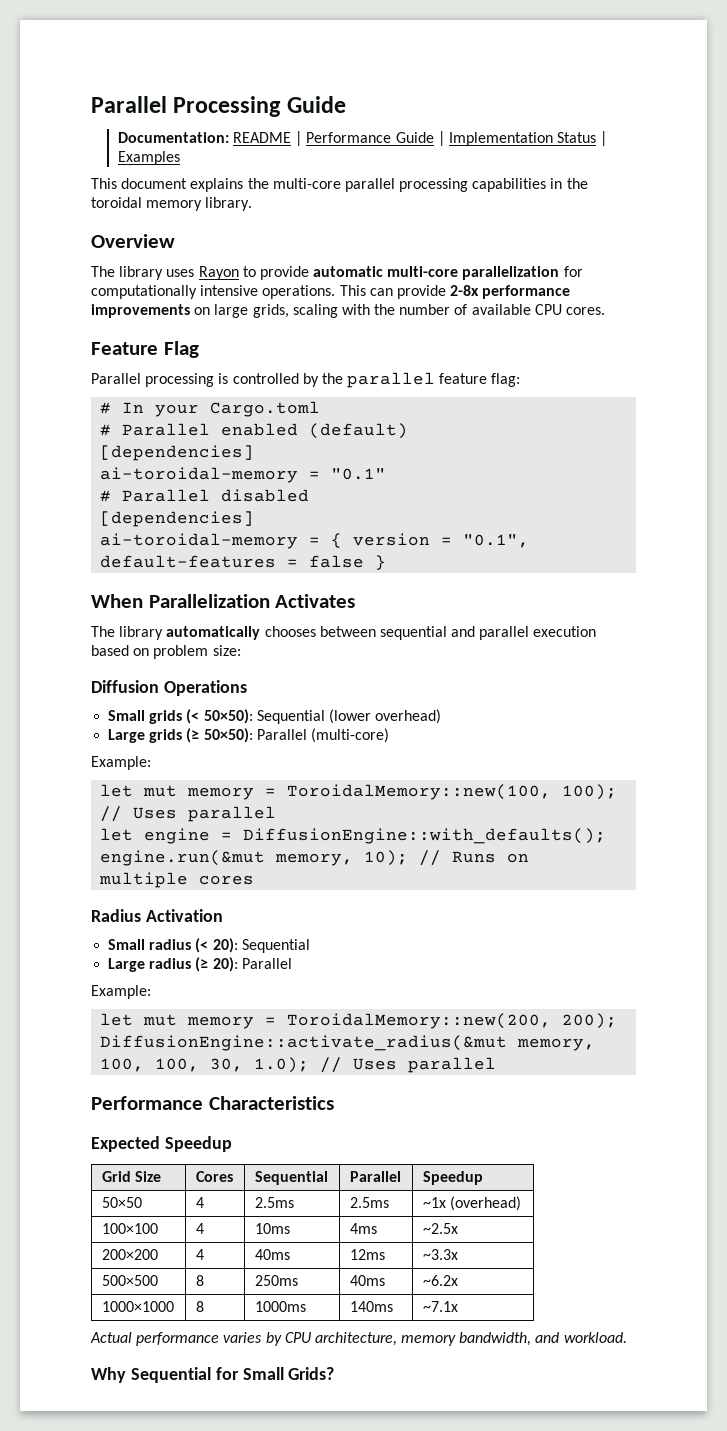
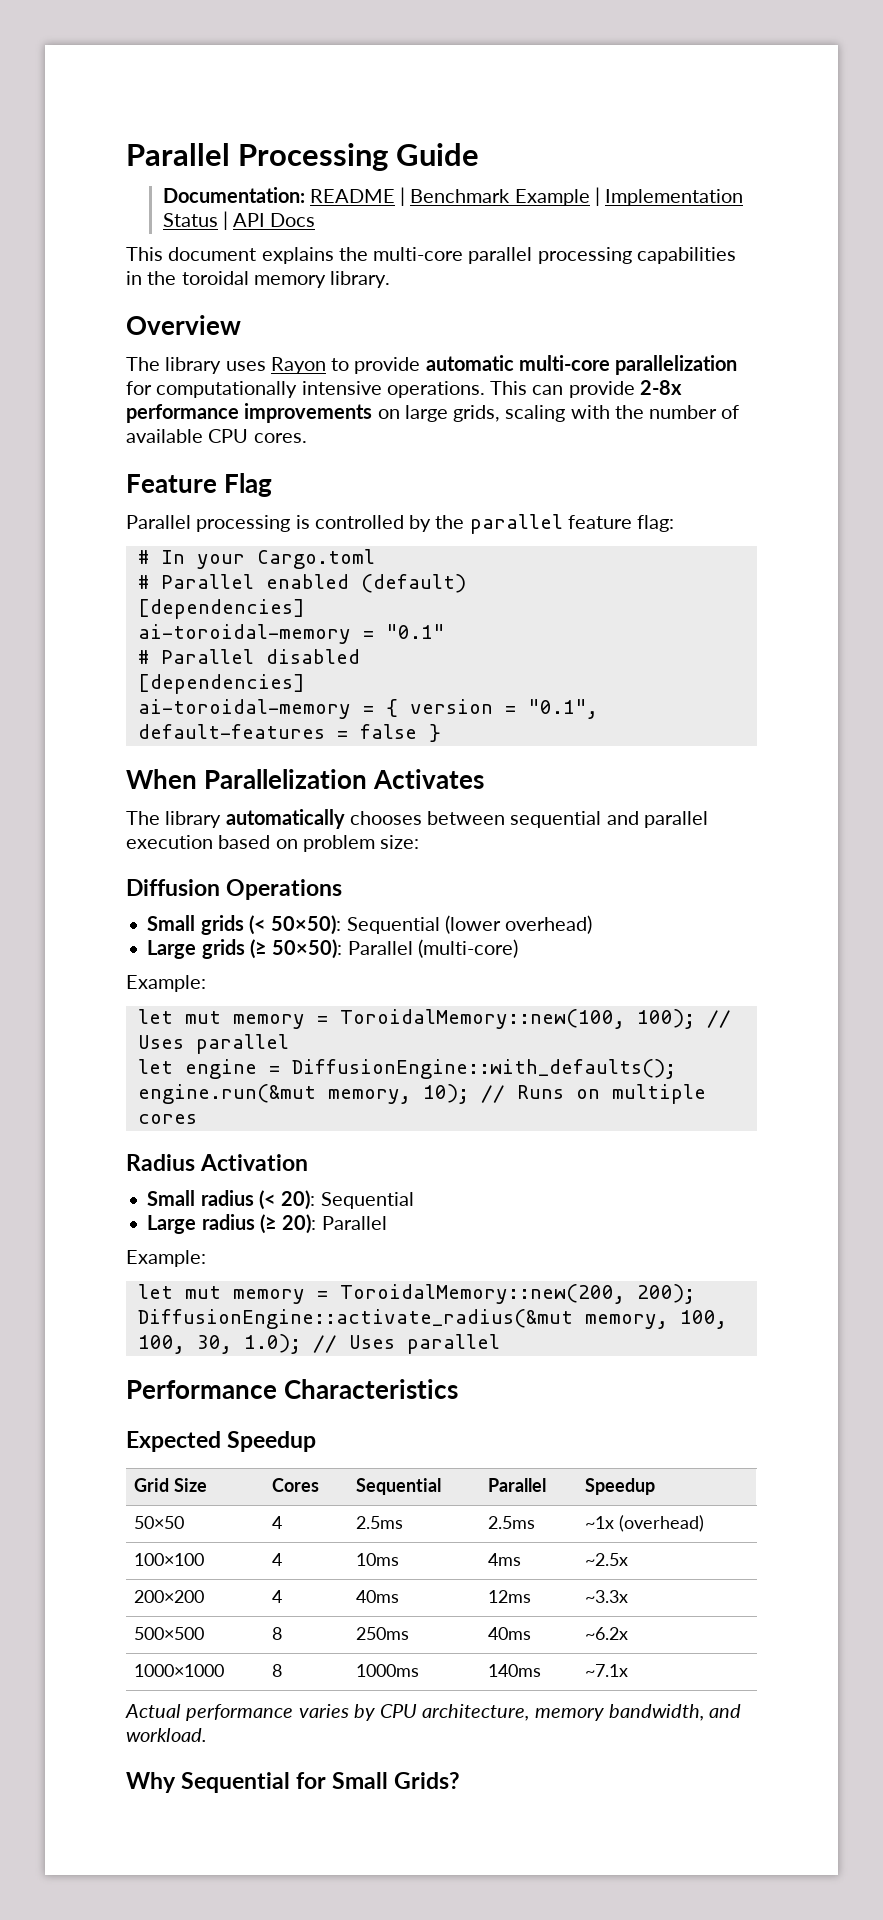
- Documentation: README | Performance Guide | Implementation Status | Examples
+ Documentation: README | Benchmark Example | Implementation Status | API Docs

